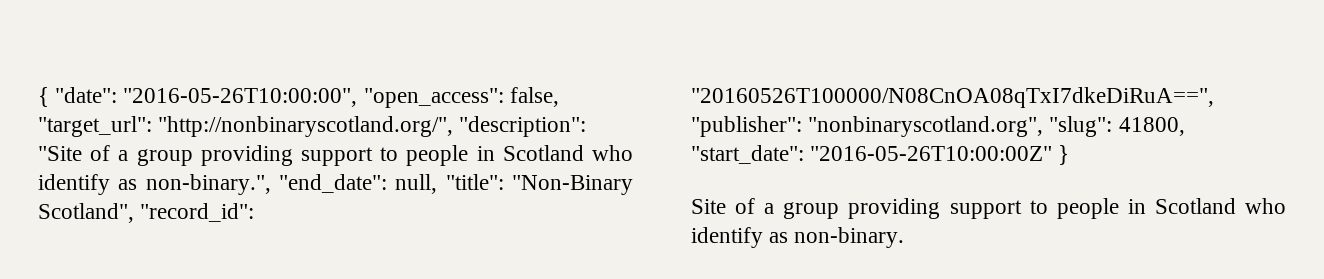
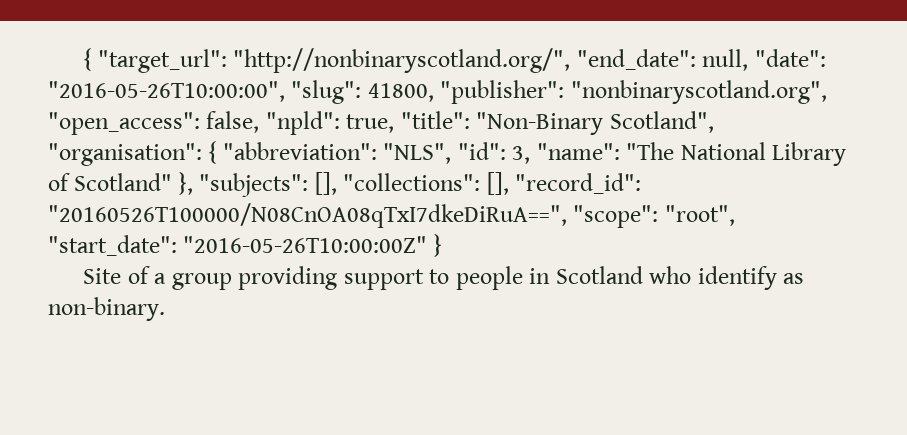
- { "date": "2016-05-26T10:00:00", "open_access": false, "target_url": "http://nonbinaryscotland.org/", "description": "Site of a group providing support to people in Scotland who identify as non-binary.", "end_date": null, "title": "Non-Binary Scotland", "record_id": "20160526T100000/N08CnOA08qTxI7dkeDiRuA==", "publisher": "nonbinaryscotland.org", "slug": 41800, "start_date": "2016-05-26T10:00:00Z" }
+ { "target_url": "http://nonbinaryscotland.org/", "end_date": null, "date": "2016-05-26T10:00:00", "slug": 41800, "publisher": "nonbinaryscotland.org", "open_access": false, "npld": true, "title": "Non-Binary Scotland", "organisation": { "abbreviation": "NLS", "id": 3, "name": "The National Library of Scotland" }, "subjects": [], "collections": [], "record_id": "20160526T100000/N08CnOA08qTxI7dkeDiRuA==", "scope": "root", "start_date": "2016-05-26T10:00:00Z" }

